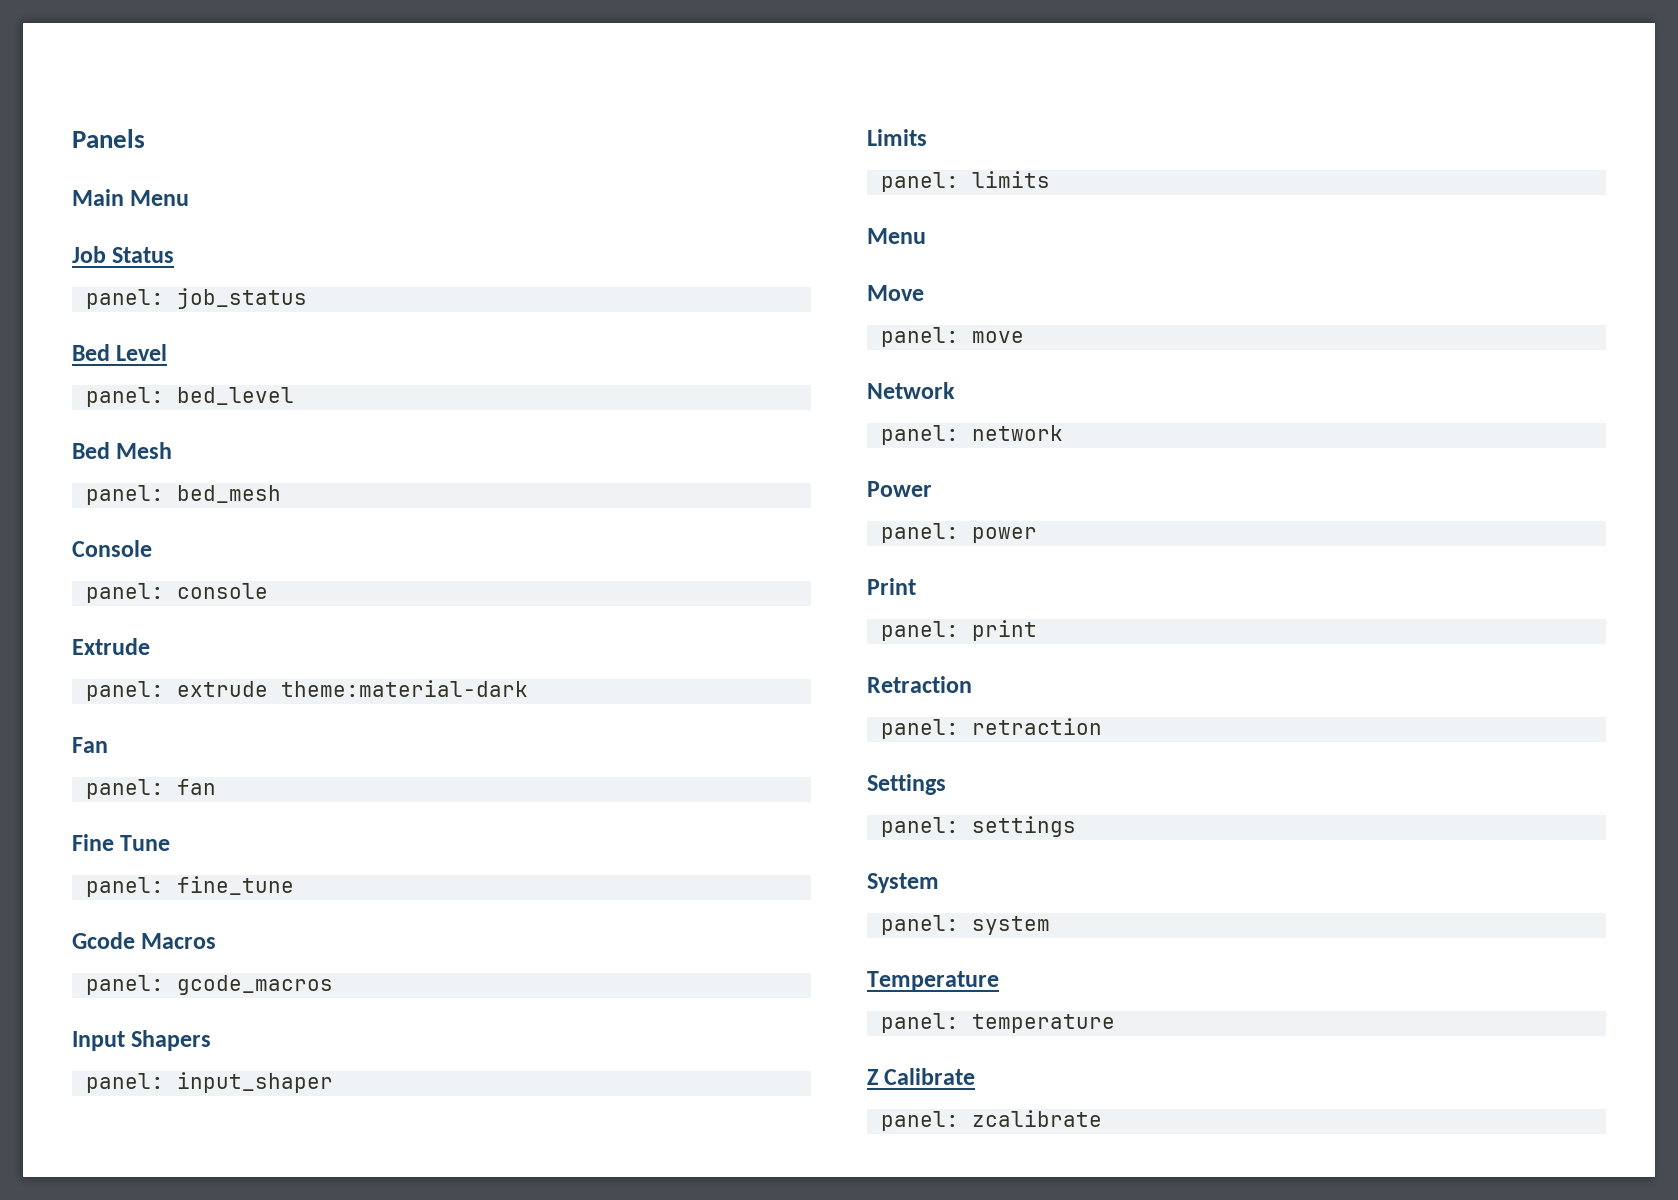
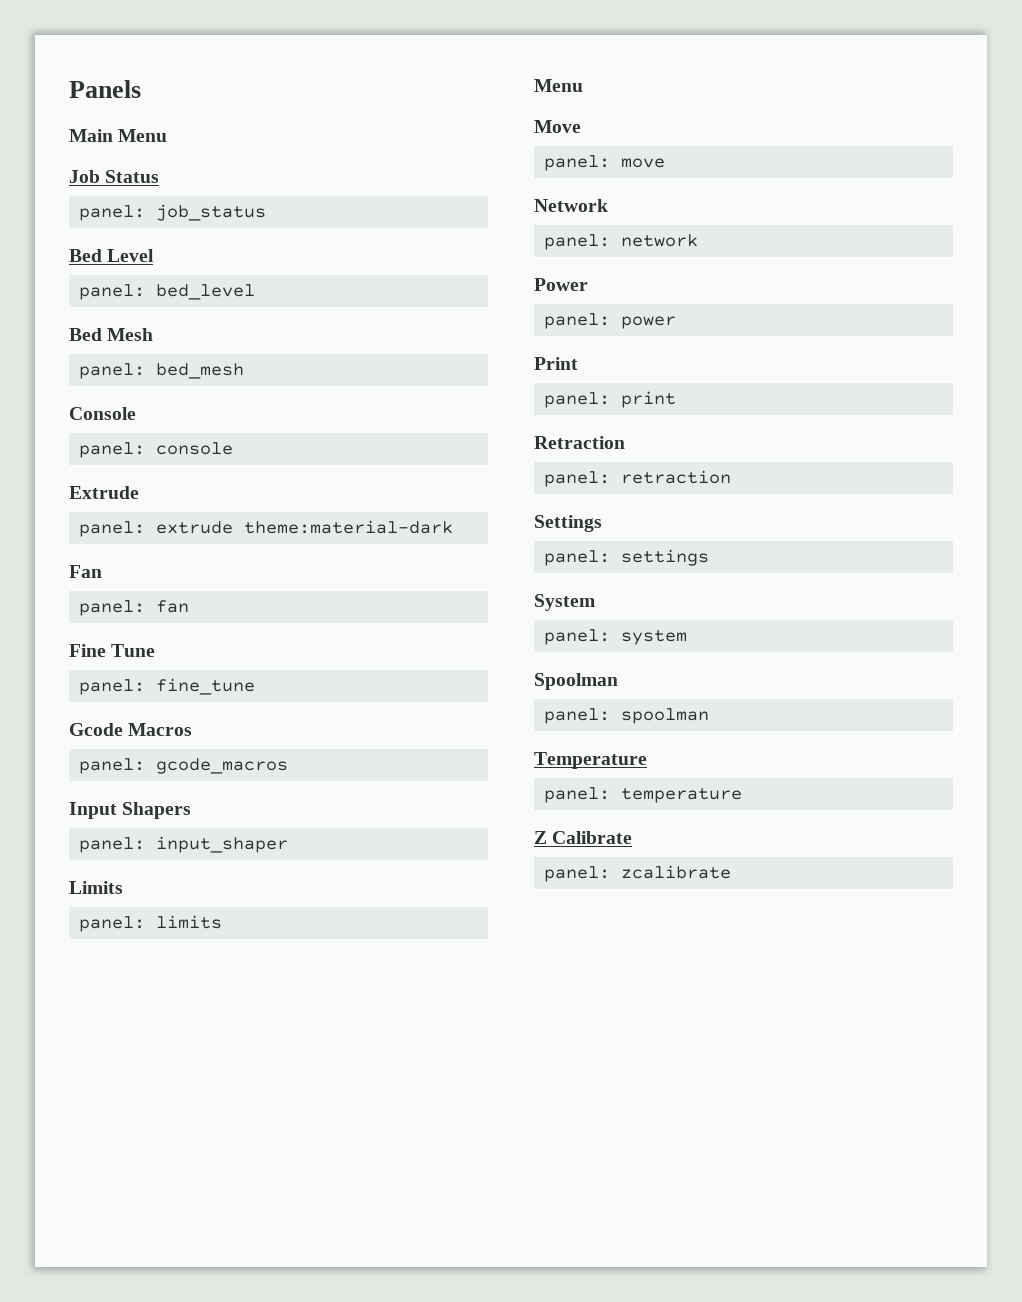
+ Spoolman
+ panel: spoolman

